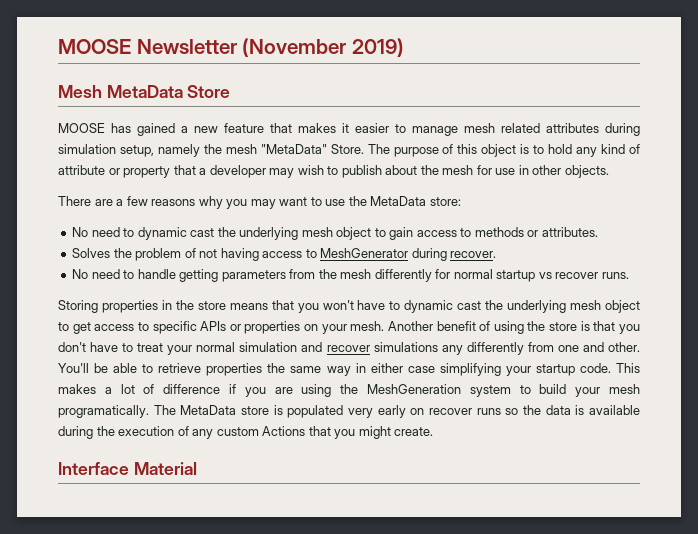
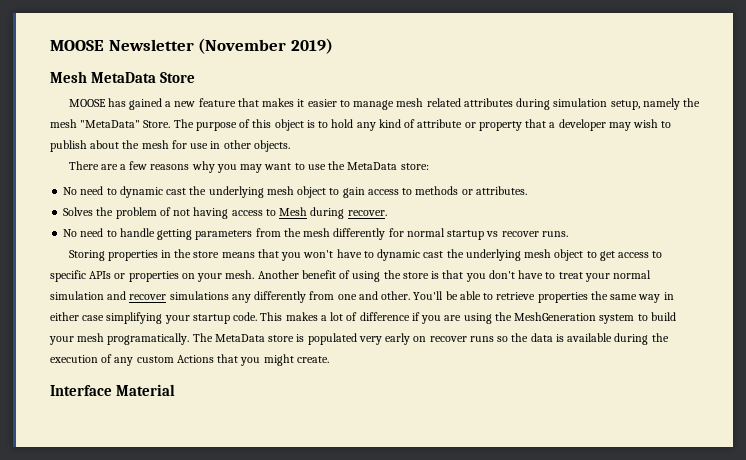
- Solves the problem of not having access to MeshGenerator during recover.
+ Solves the problem of not having access to Mesh during recover.

